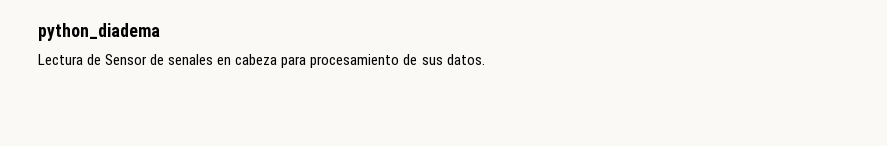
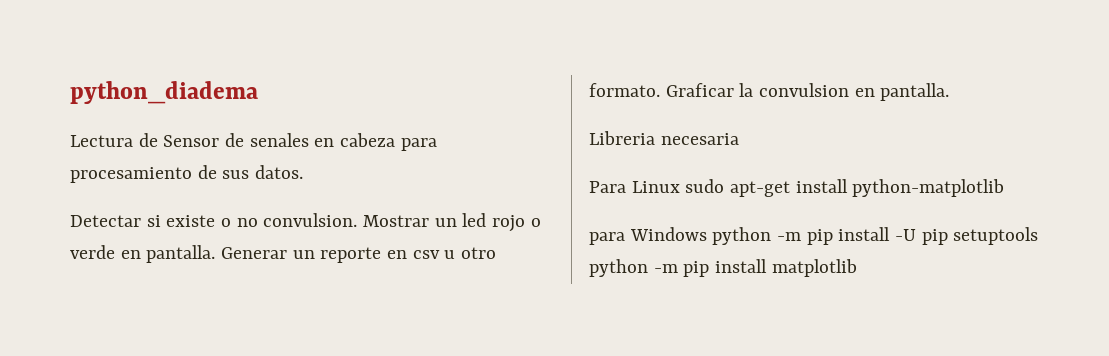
+ Detectar si existe o no convulsion. Mostrar un led rojo o verde en pantalla. Generar un reporte en csv u otro formato. Graficar la convulsion en pantalla.
+ Libreria necesaria
+ Para Linux sudo apt-get install python-matplotlib
+ para Windows python -m pip install -U pip setuptools python -m pip install matplotlib

